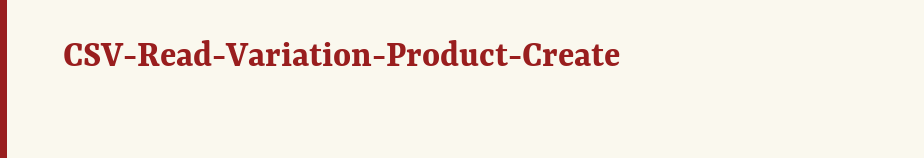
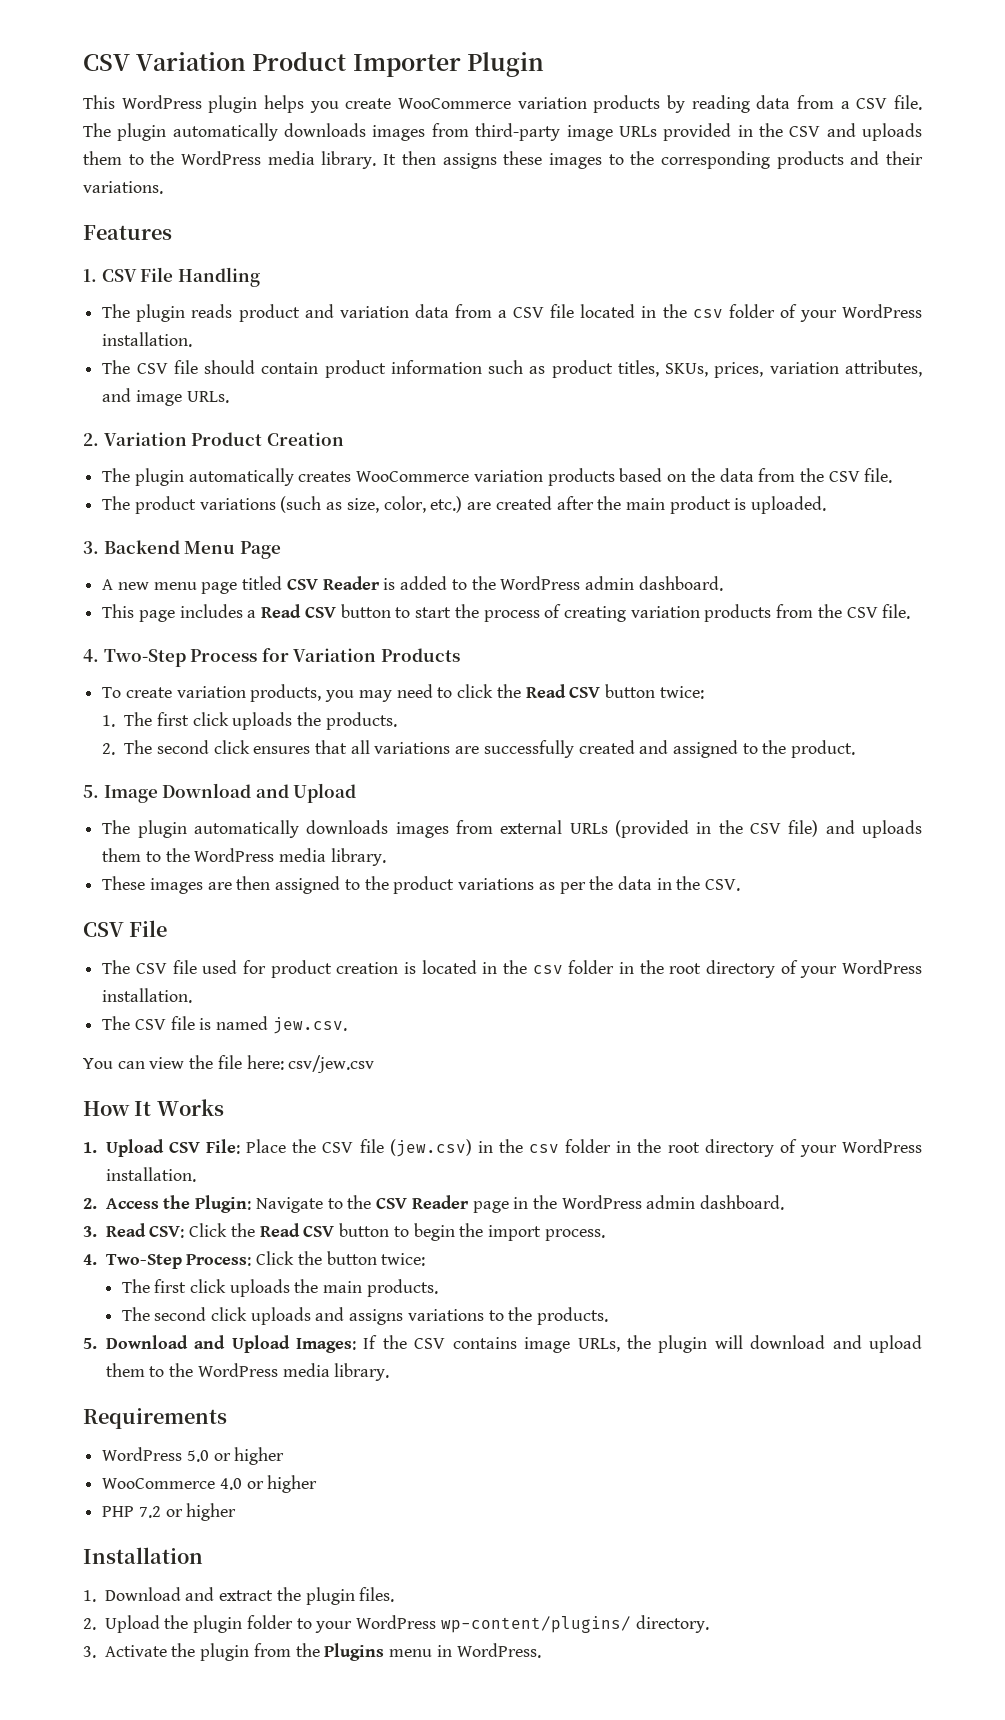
- CSV-Read-Variation-Product-Create
+ CSV Variation Product Importer Plugin
+ This WordPress plugin helps you create WooCommerce variation products by reading data from a CSV file. The plugin automatically downloads images from third-party image URLs provided in the CSV and uploads them to the WordPress media library. It then assigns these images to the corresponding products and their variations.
+ Features
+ 1. CSV File Handling
+ The plugin reads product and variation data from a CSV file located in the csv folder of your WordPress installation.
+ The CSV file should contain product information such as product titles, SKUs, prices, variation attributes, and image URLs.
+ 2. Variation Product Creation
+ The plugin automatically creates WooCommerce variation products based on the data from the CSV file.
+ The product variations (such as size, color, etc.) are created after the main product is uploaded.
+ 3. Backend Menu Page
+ A new menu page titled CSV Reader is added to the WordPress admin dashboard.
+ This page includes a Read CSV button to start the process of creating variation products from the CSV file.
+ 4. Two-Step Process for Variation Products
+ To create variation products, you may need to click the Read CSV button twice:
+ 1. The first click uploads the products.
+ 2. The second click ensures that all variations are successfully created and assigned to the product.
+ 5. Image Download and Upload
+ The plugin automatically downloads images from external URLs (provided in the CSV file) and uploads them to the WordPress media library.
+ These images are then assigned to the product variations as per the data in the CSV.
+ CSV File
+ The CSV file used for product creation is located in the csv folder in the root directory of your WordPress installation.
+ The CSV file is named jew.csv.
+ You can view the file here: csv/jew.csv
+ How It Works
+ 1. Upload CSV File: Place the CSV file (jew.csv) in the csv folder in the root directory of your WordPress installation.
+ 2. Access the Plugin: Navigate to the CSV Reader page in the WordPress admin dashboard.
+ 3. Read CSV: Click the Read CSV button to begin the import process.
+ 4. Two-Step Process: Click the button twice:
+ The first click uploads the main products.
+ The second click uploads and assigns variations to the products.
+ 5. Download and Upload Images: If the CSV contains image URLs, the plugin will download and upload them to the WordPress media library.
+ Requirements
+ WordPress 5.0 or higher
+ WooCommerce 4.0 or higher
+ PHP 7.2 or higher
+ Installation
+ 1. Download and extract the plugin files.
+ 2. Upload the plugin folder to your WordPress wp-content/plugins/ directory.
+ 3. Activate the plugin from the Plugins menu in WordPress.

